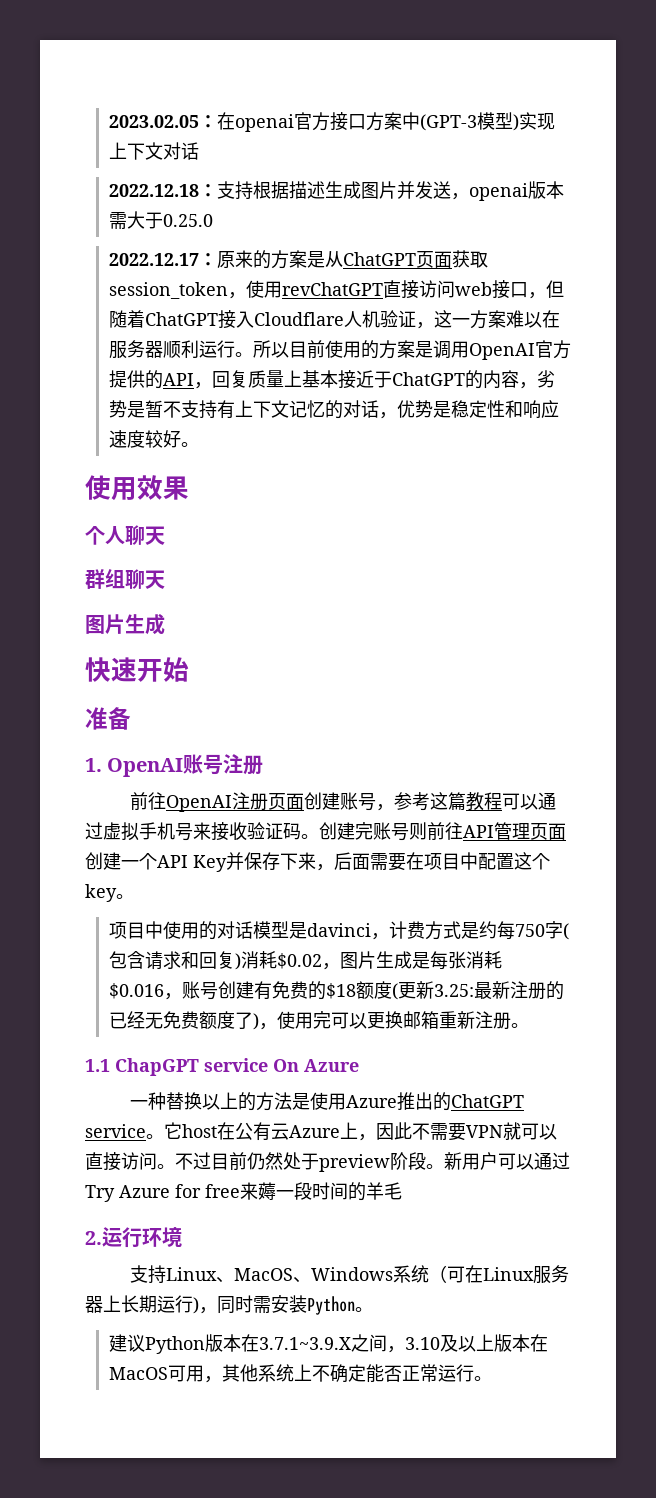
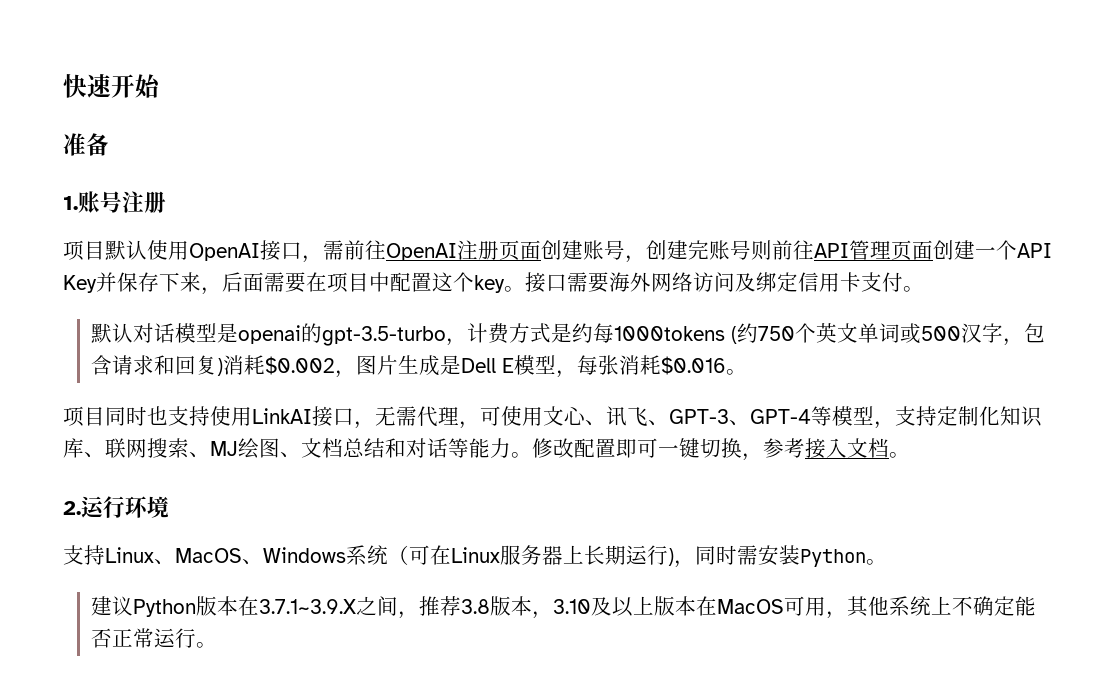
- 2023.02.05：在openai官方接口方案中(GPT-3模型)实现上下文对话
- 2022.12.18：支持根据描述生成图片并发送，openai版本需大于0.25.0
- 2022.12.17：原来的方案是从ChatGPT页面获取session_token，使用revChatGPT直接访问web接口，但随着ChatGPT接入Cloudflare人机验证，这一方案难以在服务器顺利运行。所以目前使用的方案是调用OpenAI官方提供的API，回复质量上基本接近于ChatGPT的内容，劣势是暂不支持有上下文记忆的对话，优势是稳定性和响应速度较好。
- 使用效果
- 个人聊天
- 群组聊天
- 图片生成
- 1. OpenAI账号注册
+ 1.账号注册
- 前往OpenAI注册页面创建账号，参考这篇教程可以通过虚拟手机号来接收验证码。创建完账号则前往API管理页面创建一个API Key并保存下来，后面需要在项目中配置这个key。
- 项目中使用的对话模型是davinci，计费方式是约每750字(包含请求和回复)消耗$0.02，图片生成是每张消耗$0.016，账号创建有免费的$18额度(更新3.25:最新注册的已经无免费额度了)，使用完可以更换邮箱重新注册。
- 1.1 ChapGPT service On Azure
- 一种替换以上的方法是使用Azure推出的ChatGPT service。它host在公有云Azure上，因此不需要VPN就可以直接访问。不过目前仍然处于preview阶段。新用户可以通过Try Azure for free来薅一段时间的羊毛
+ 项目默认使用OpenAI接口，需前往OpenAI注册页面创建账号，创建完账号则前往API管理页面创建一个API Key并保存下来，后面需要在项目中配置这个key。接口需要海外网络访问及绑定信用卡支付。
+ 默认对话模型是openai的gpt-3.5-turbo，计费方式是约每1000tokens (约750个英文单词或500汉字，包含请求和回复)消耗$0.002，图片生成是Dell E模型，每张消耗$0.016。
+ 项目同时也支持使用LinkAI接口，无需代理，可使用文心、讯飞、GPT-3、GPT-4等模型，支持定制化知识库、联网搜索、MJ绘图、文档总结和对话等能力。修改配置即可一键切换，参考接入文档。
- 建议Python版本在3.7.1~3.9.X之间，3.10及以上版本在MacOS可用，其他系统上不确定能否正常运行。
+ 建议Python版本在3.7.1~3.9.X之间，推荐3.8版本，3.10及以上版本在MacOS可用，其他系统上不确定能否正常运行。

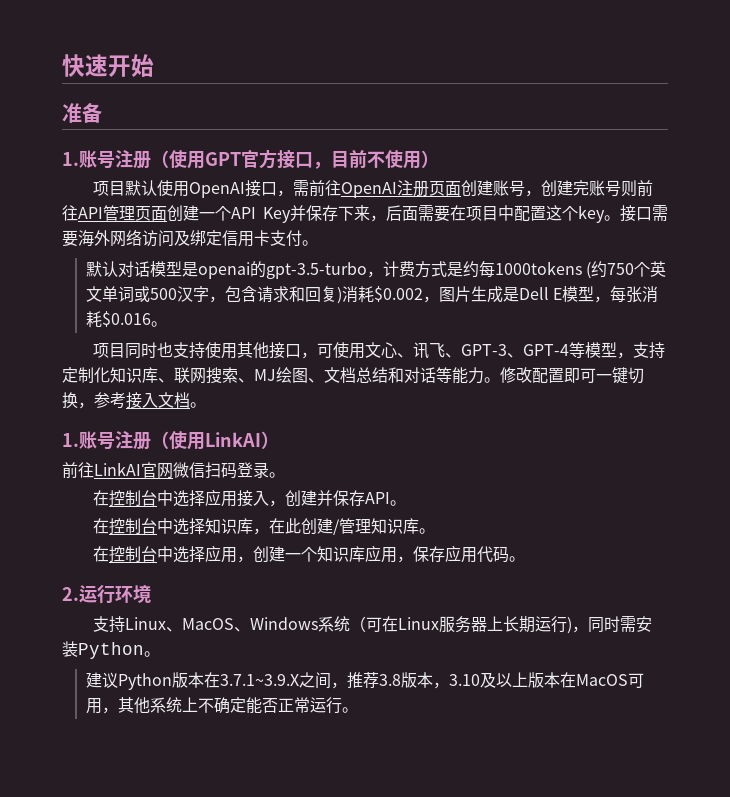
- 1.账号注册
+ 1.账号注册（使用GPT官方接口，目前不使用）
- 项目同时也支持使用LinkAI接口，无需代理，可使用文心、讯飞、GPT-3、GPT-4等模型，支持定制化知识库、联网搜索、MJ绘图、文档总结和对话等能力。
+ 项目同时也支持使用其他接口，可使用文心、讯飞、GPT-3、GPT-4等模型，支持定制化知识库、联网搜索、MJ绘图、文档总结和对话等能力。
+ 1.账号注册（使用LinkAI）
+ 前往LinkAI官网微信扫码登录。
+ 在控制台中选择应用接入，创建并保存API。
+ 在控制台中选择知识库，在此创建/管理知识库。
+ 在控制台中选择应用，创建一个知识库应用，保存应用代码。

